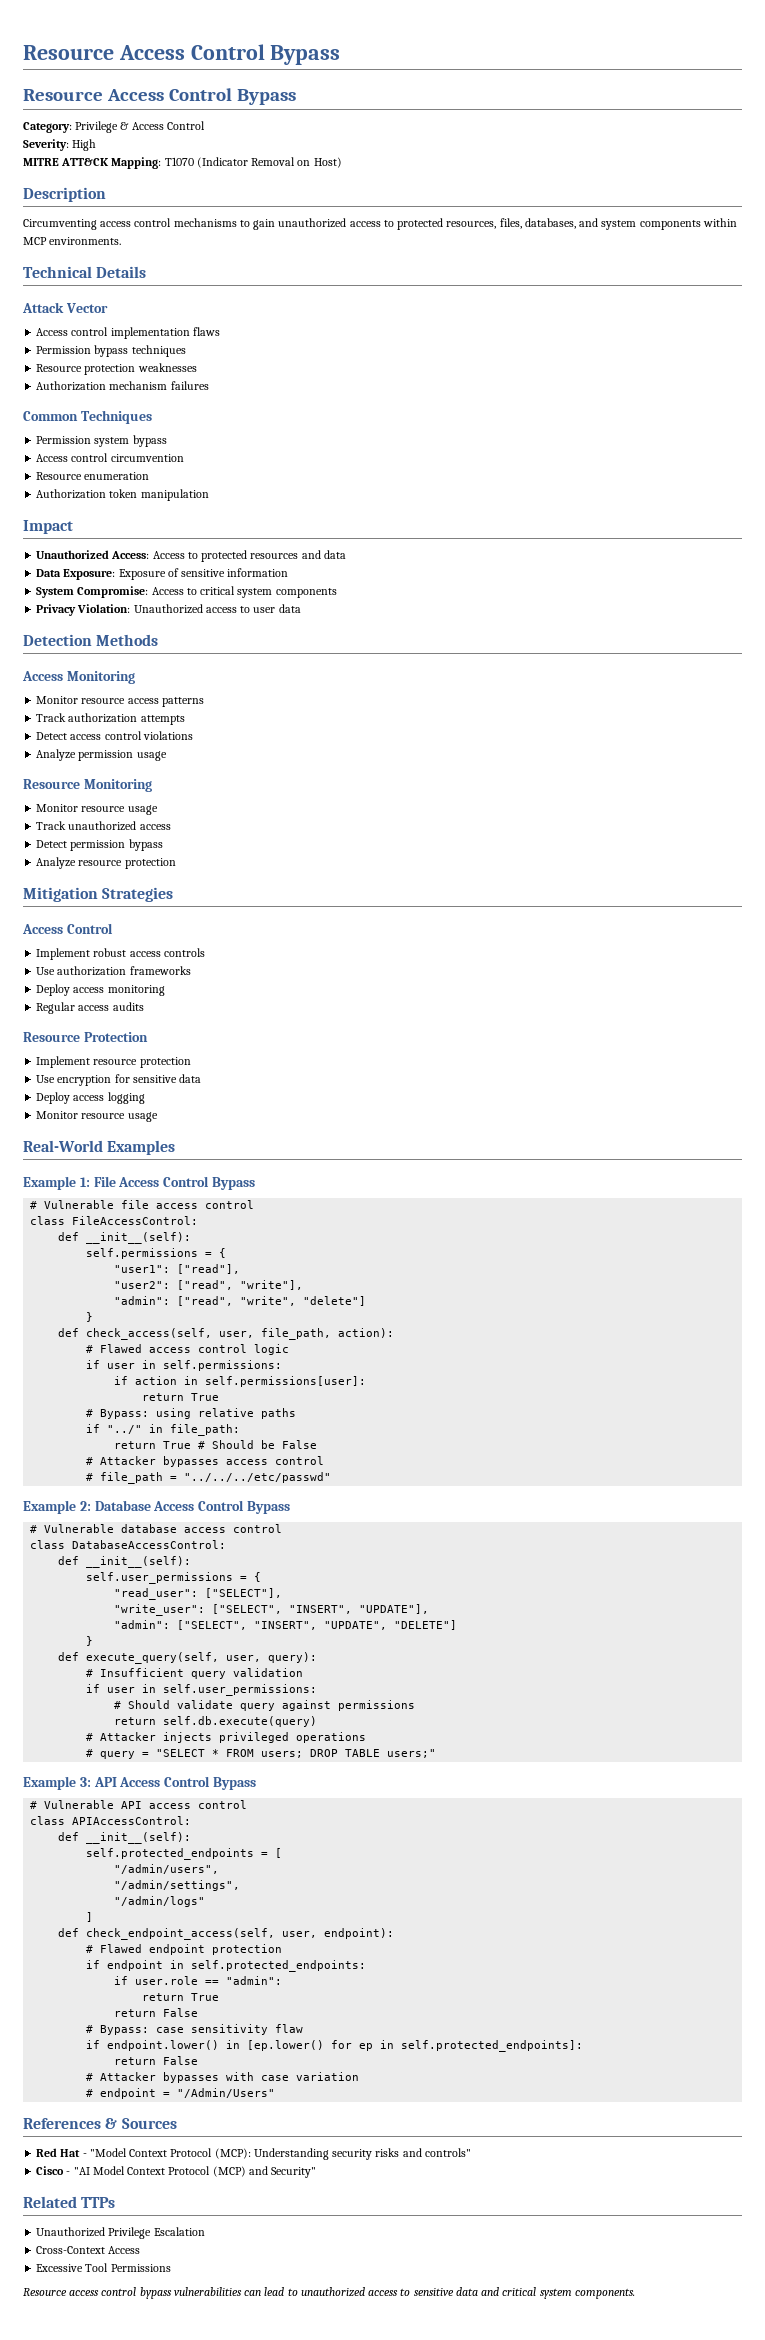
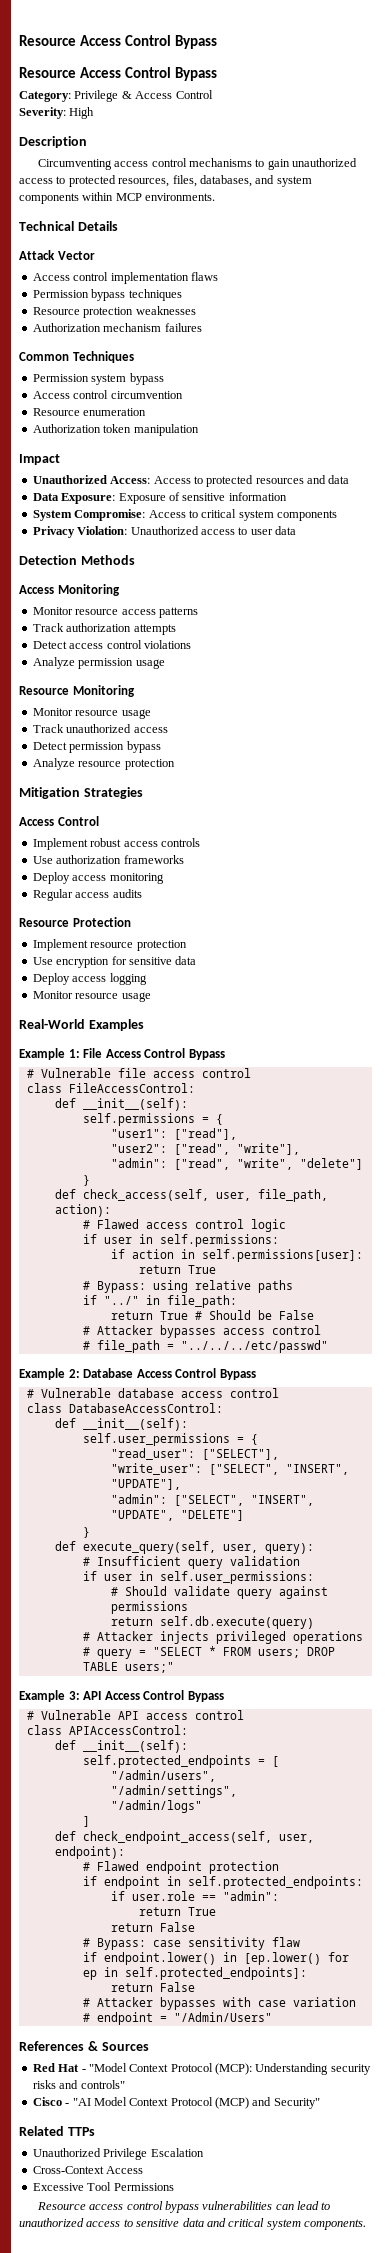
- MITRE ATT&CK Mapping: T1070 (Indicator Removal on Host)

